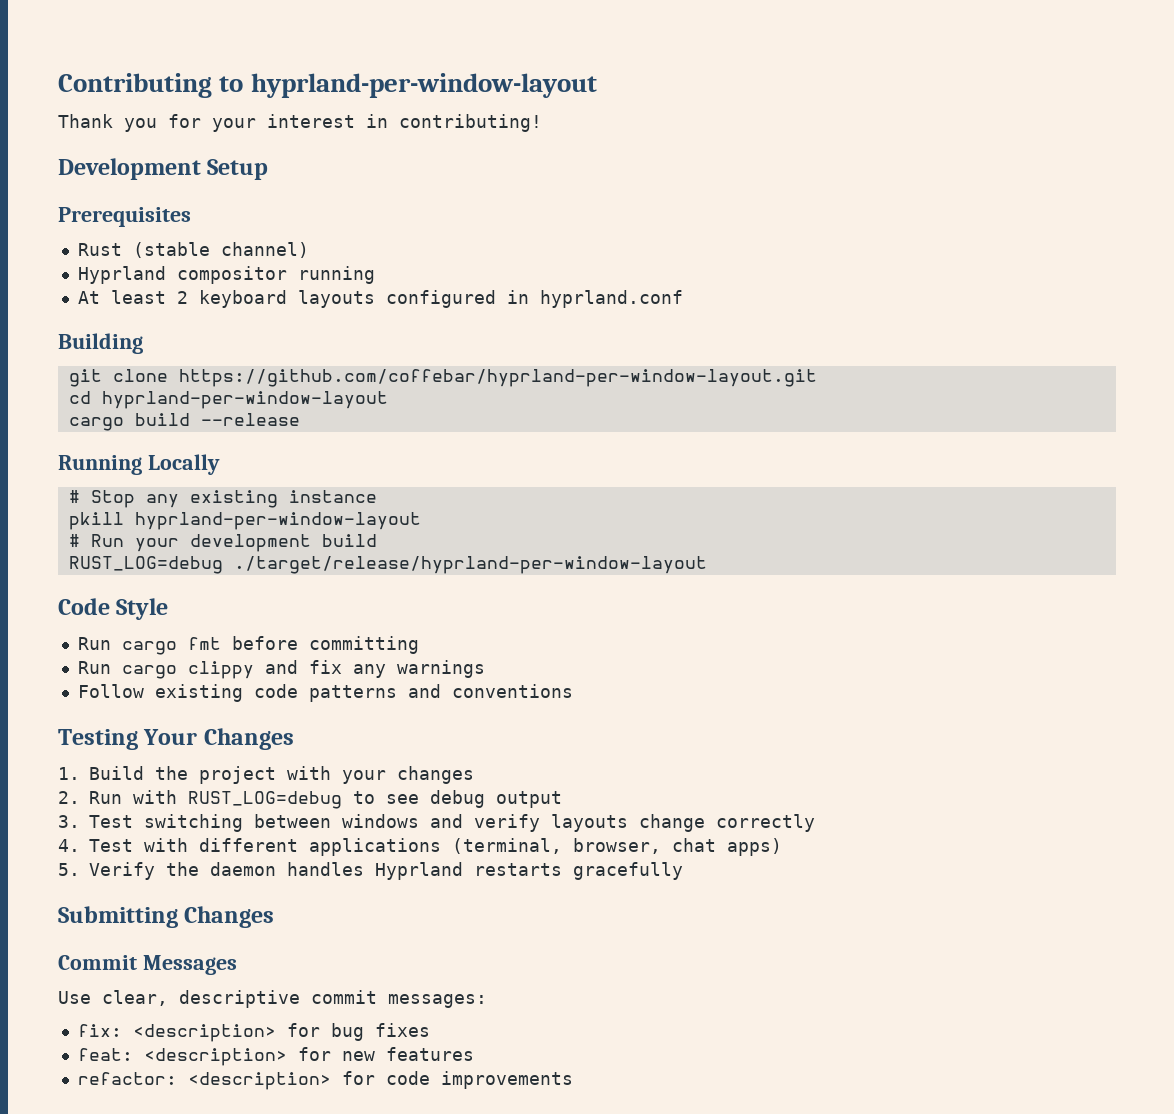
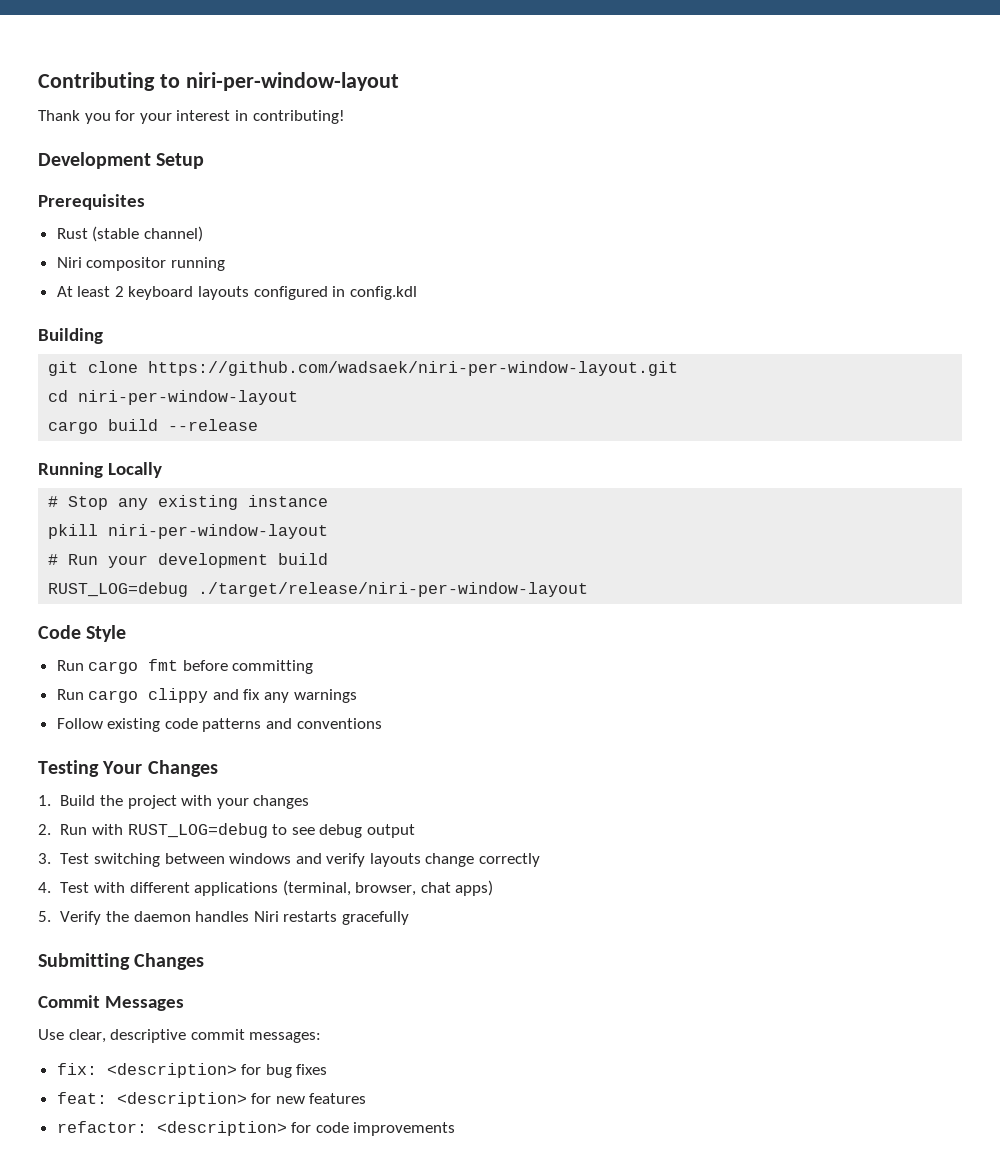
- Contributing to hyprland-per-window-layout
+ Contributing to niri-per-window-layout
- Hyprland compositor running
+ Niri compositor running
- At least 2 keyboard layouts configured in hyprland.conf
+ At least 2 keyboard layouts configured in config.kdl
- git clone https://github.com/coffebar/hyprland-per-window-layout.git
+ git clone https://github.com/wadsaek/niri-per-window-layout.git
- cd hyprland-per-window-layout
+ cd niri-per-window-layout
- pkill hyprland-per-window-layout
+ pkill niri-per-window-layout
- RUST_LOG=debug ./target/release/hyprland-per-window-layout
+ RUST_LOG=debug ./target/release/niri-per-window-layout
- 5. Verify the daemon handles Hyprland restarts gracefully
+ 5. Verify the daemon handles Niri restarts gracefully

